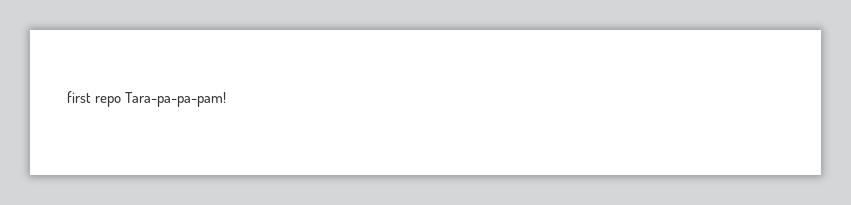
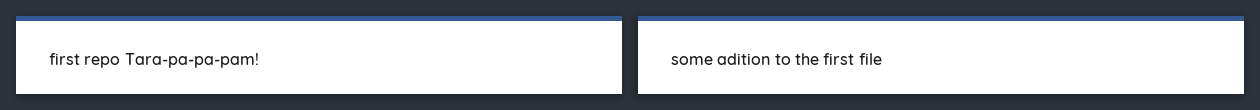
+ some adition to the first file

